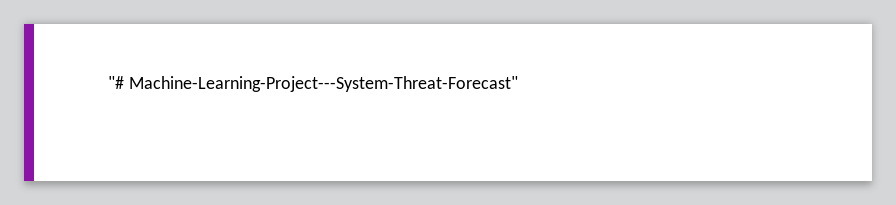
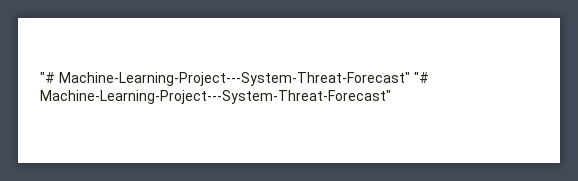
- "# Machine-Learning-Project---System-Threat-Forecast"
+ "# Machine-Learning-Project---System-Threat-Forecast" "# Machine-Learning-Project---System-Threat-Forecast"

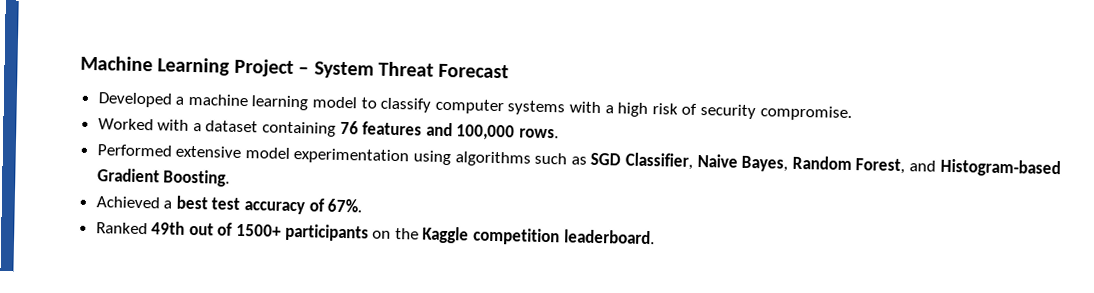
- "# Machine-Learning-Project---System-Threat-Forecast" "# Machine-Learning-Project---System-Threat-Forecast"
+ Machine Learning Project – System Threat Forecast
+ Developed a machine learning model to classify computer systems with a high risk of security compromise.
+ Worked with a dataset containing 76 features and 100,000 rows.
+ Performed extensive model experimentation using algorithms such as SGD Classifier, Naive Bayes, Random Forest, and Histogram-based Gradient Boosting.
+ Achieved a best test accuracy of 67%.
+ Ranked 49th out of 1500+ participants on the Kaggle competition leaderboard.

